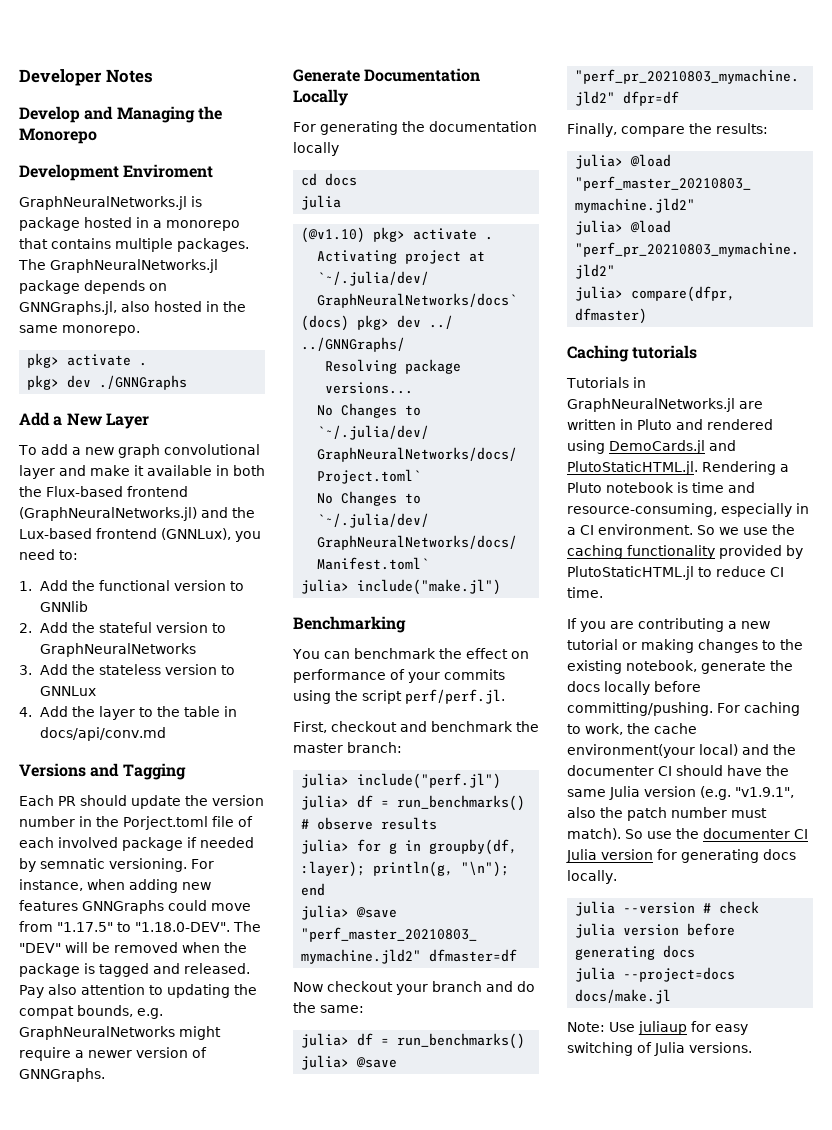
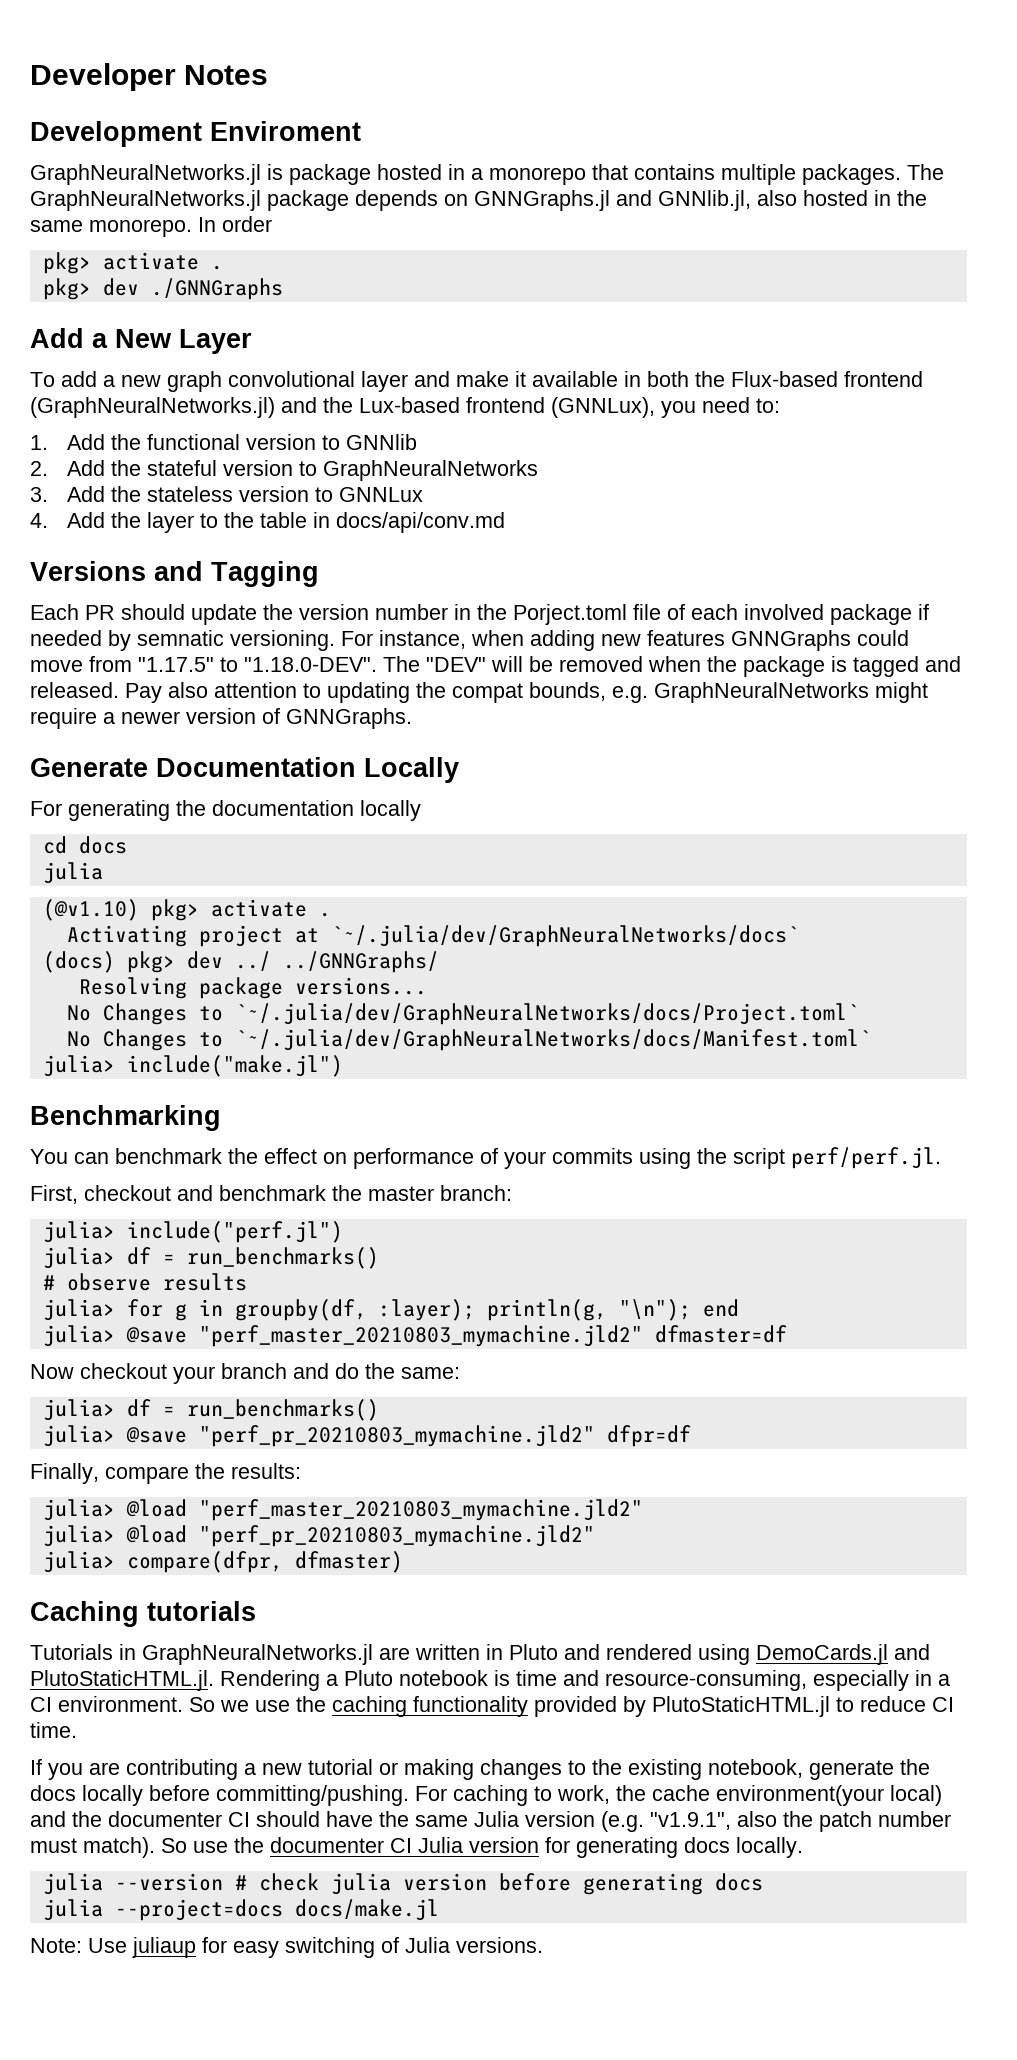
- Develop and Managing the Monorepo
- The GraphNeuralNetworks.jl package depends on GNNGraphs.jl, also hosted in the same monorepo.
+ The GraphNeuralNetworks.jl package depends on GNNGraphs.jl and GNNlib.jl, also hosted in the same monorepo. In order

